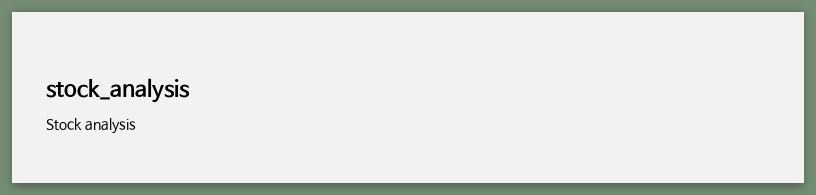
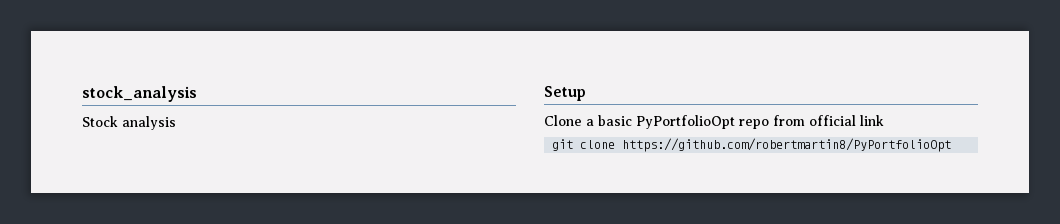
+ Setup
+ Clone a basic PyPortfolioOpt repo from official link
+ git clone https://github.com/robertmartin8/PyPortfolioOpt

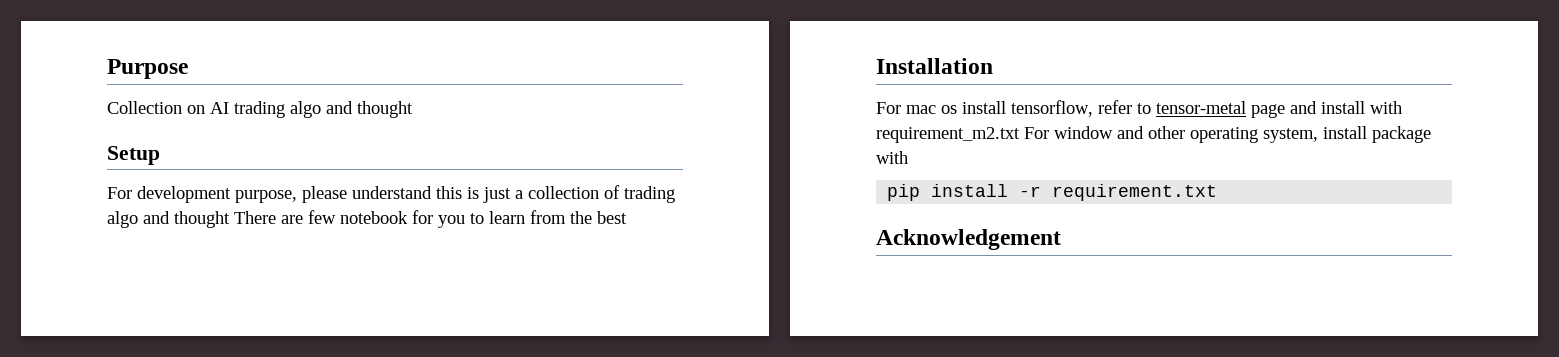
- stock_analysis
- Stock analysis
+ Purpose
+ Collection on AI trading algo and thought
  Setup
- Clone a basic PyPortfolioOpt repo from official link
- git clone https://github.com/robertmartin8/PyPortfolioOpt
+ For development purpose, please understand this is just a collection of trading algo and thought There are few notebook for you to learn from the best
+ Installation
+ For mac os install tensorflow, refer to tensor-metal page and install with requirement_m2.txt For window and other operating system, install package with
+ pip install -r requirement.txt
+ Acknowledgement

